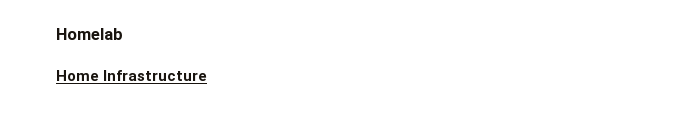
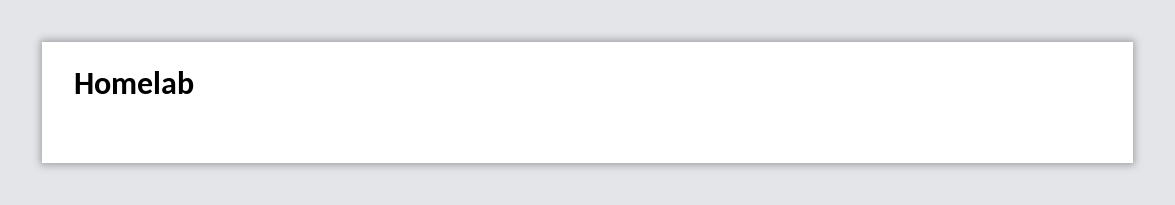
- Home Infrastructure

